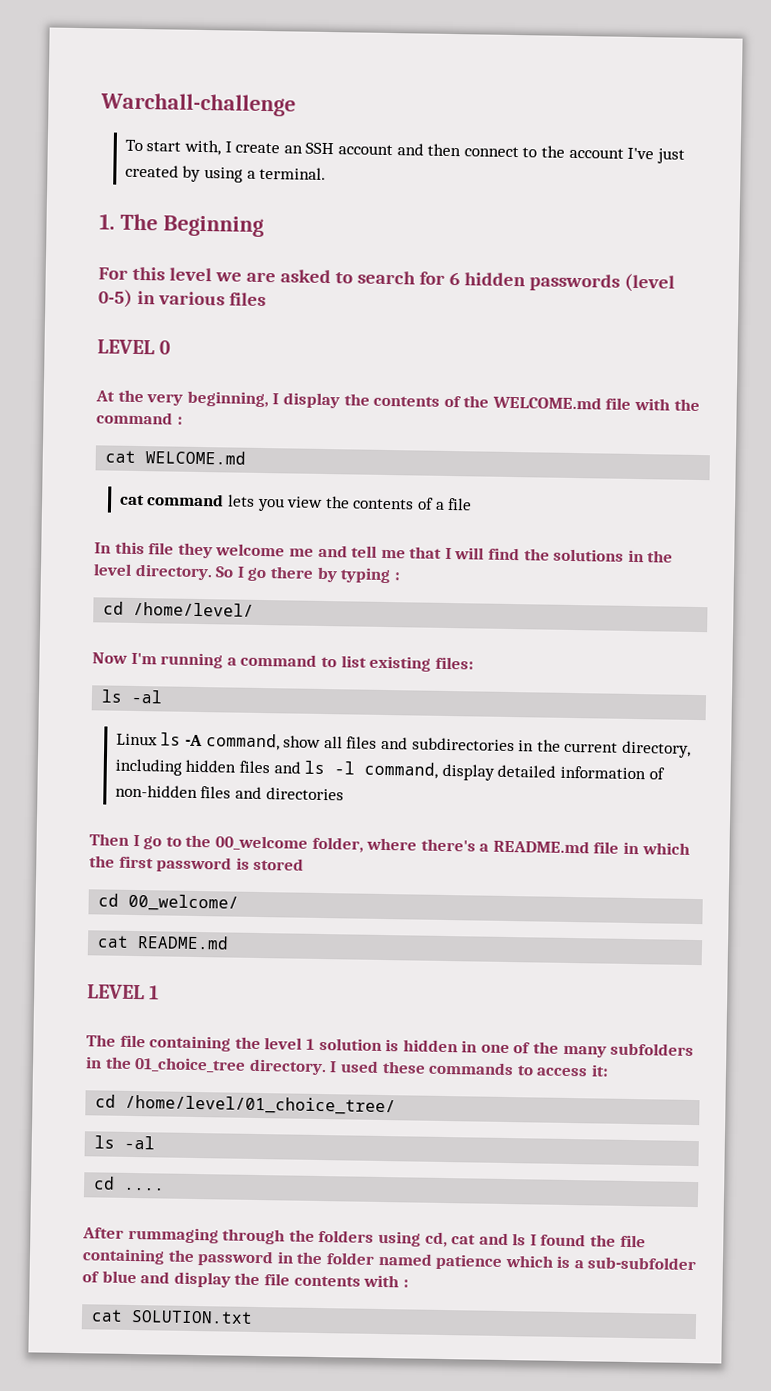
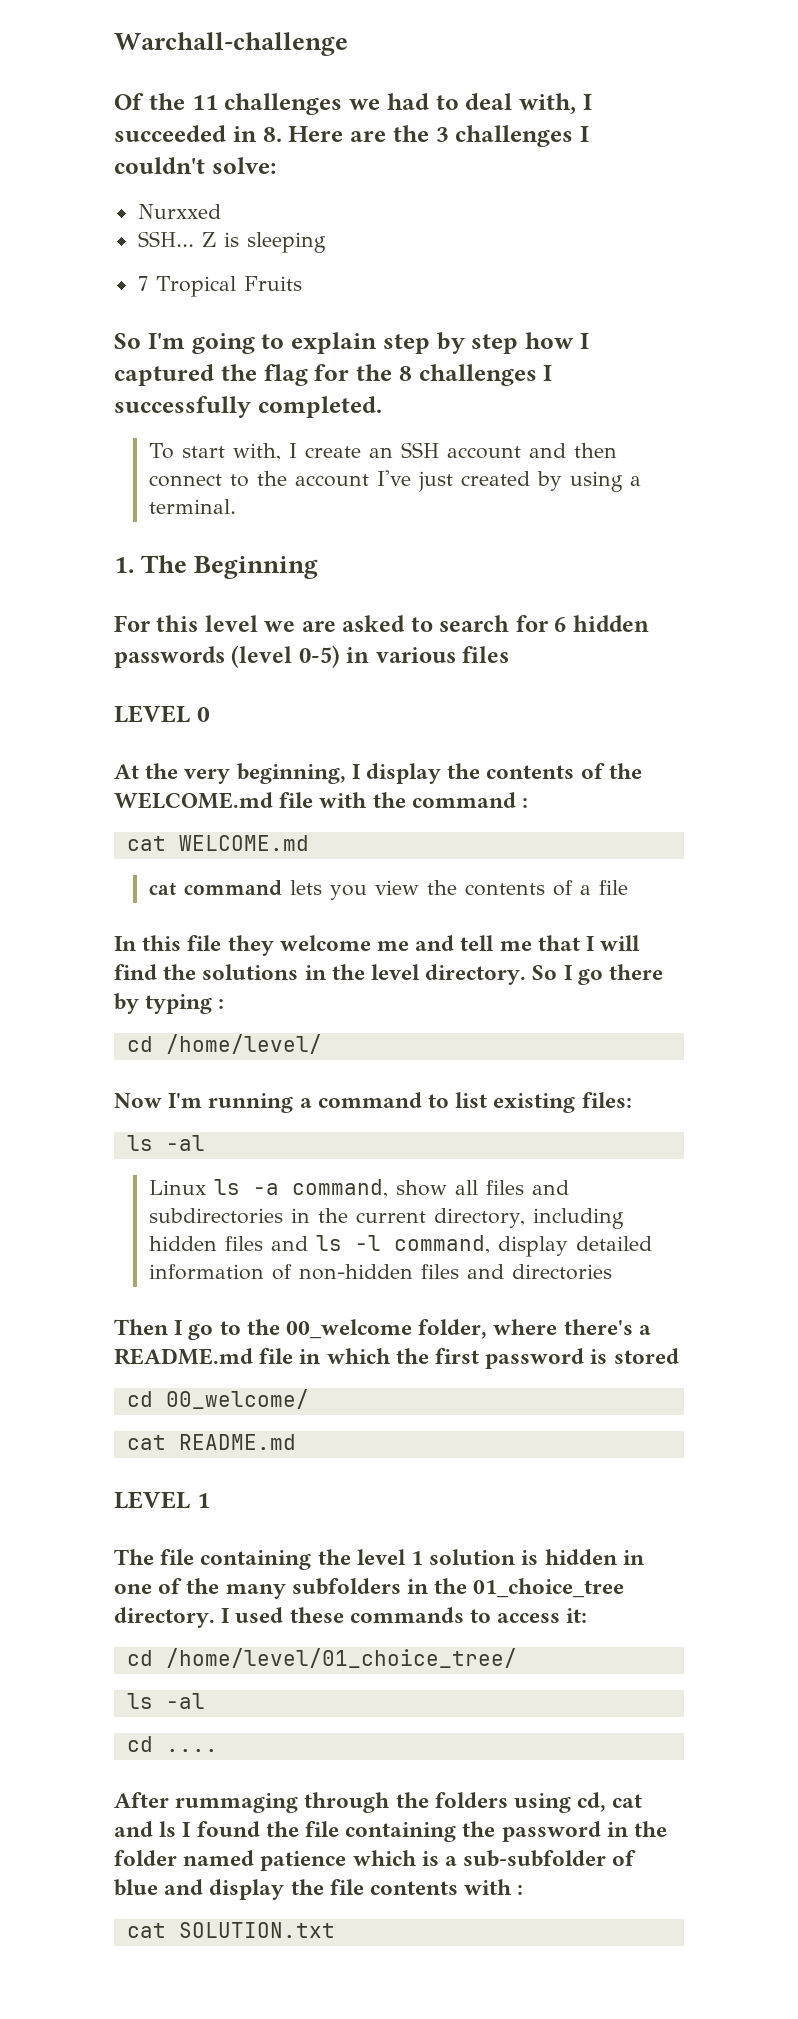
+ Of the 11 challenges we had to deal with, I succeeded in 8. Here are the 3 challenges I couldn't solve:
+ Nurxxed
+ SSH... Z is sleeping
+ 7 Tropical Fruits
+ So I'm going to explain step by step how I captured the flag for the 8 challenges I successfully completed.
- Linux ls -A command, show all files and subdirectories in the current directory, including hidden files and ls -l command, display detailed information of non-hidden files and directories
+ Linux ls -a command, show all files and subdirectories in the current directory, including hidden files and ls -l command, display detailed information of non-hidden files and directories

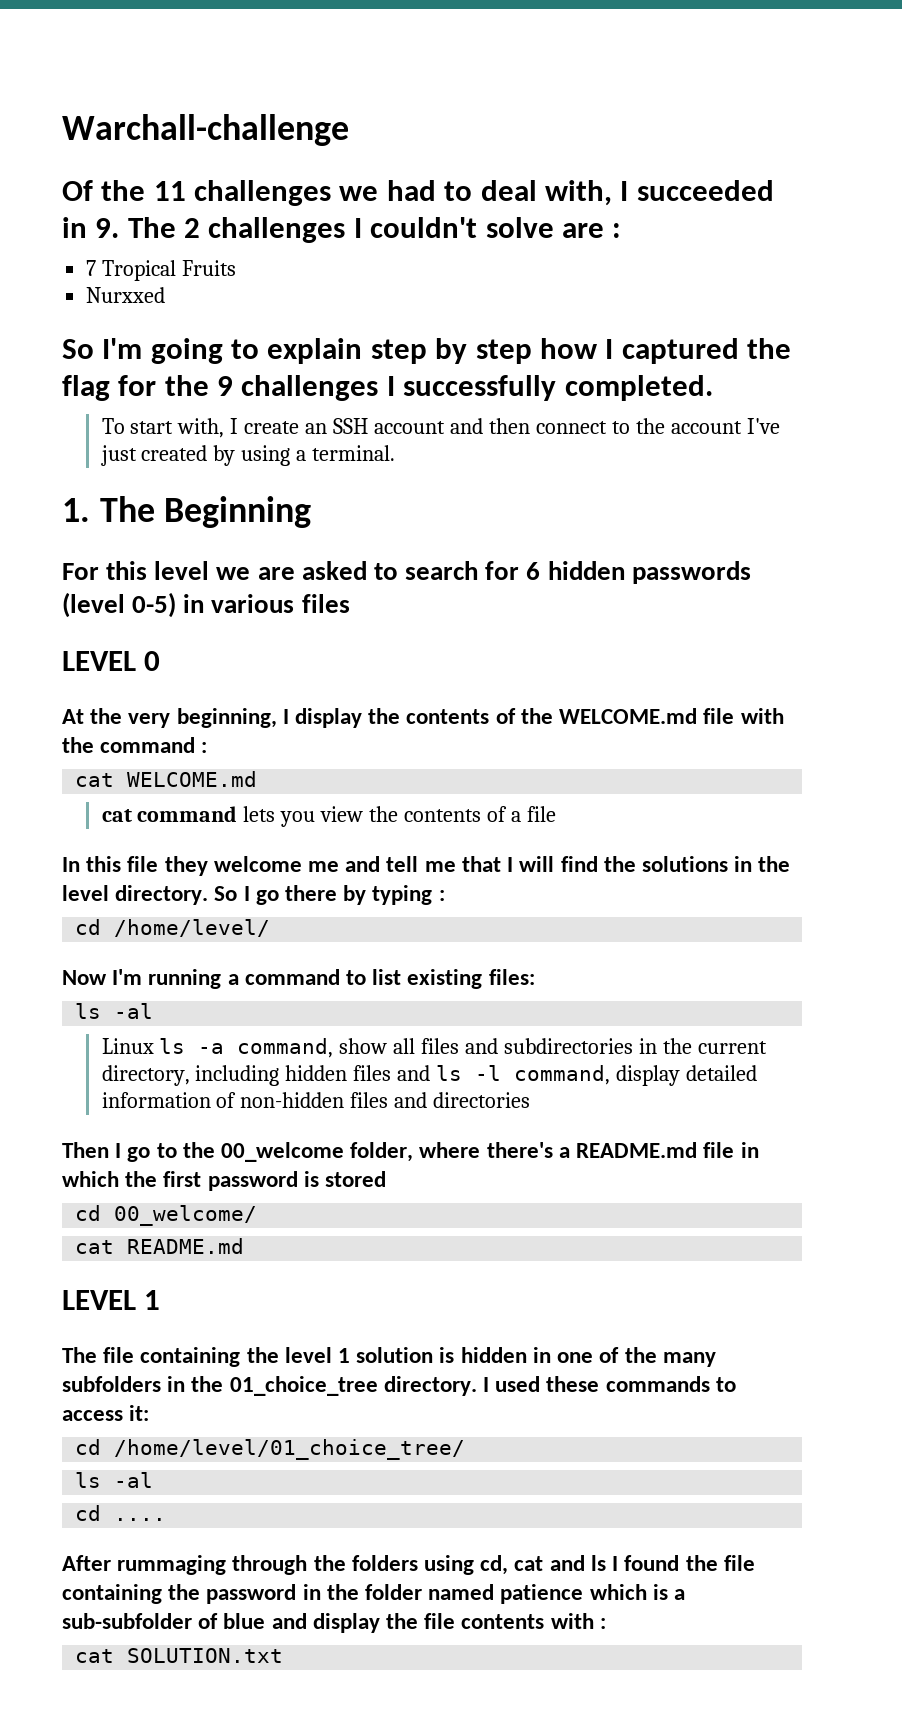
- Of the 11 challenges we had to deal with, I succeeded in 8. Here are the 3 challenges I couldn't solve:
- Nurxxed
- SSH... Z is sleeping
+ Of the 11 challenges we had to deal with, I succeeded in 9. The 2 challenges I couldn't solve are :
+ Nurxxed
- So I'm going to explain step by step how I captured the flag for the 8 challenges I successfully completed.
+ So I'm going to explain step by step how I captured the flag for the 9 challenges I successfully completed.

